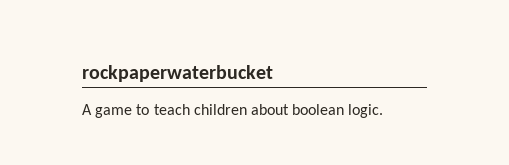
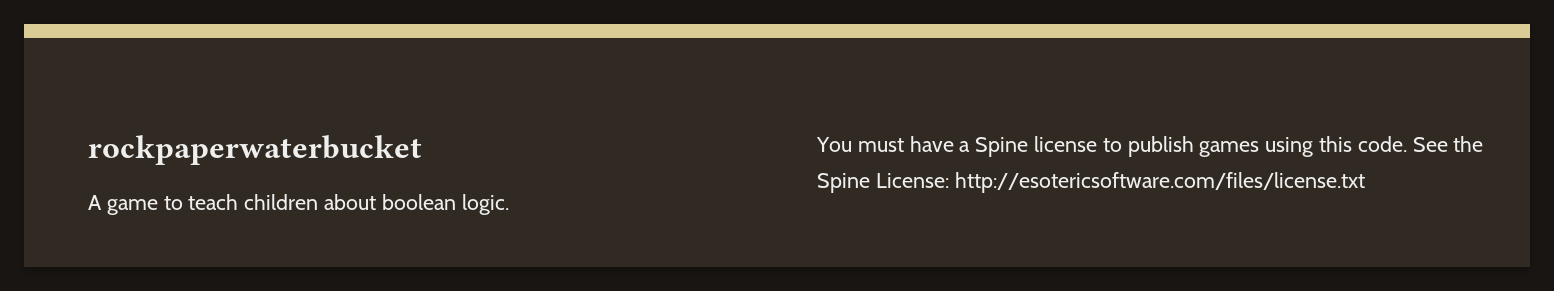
+ You must have a Spine license to publish games using this code. See the Spine License: http://esotericsoftware.com/files/license.txt

